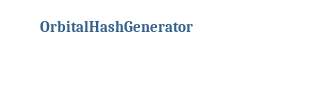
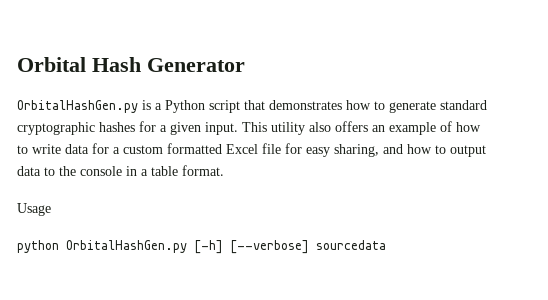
- OrbitalHashGenerator
+ Orbital Hash Generator
+ OrbitalHashGen.py is a Python script that demonstrates how to generate standard cryptographic hashes for a given input. This utility also offers an example of how to write data for a custom formatted Excel file for easy sharing, and how to output data to the console in a table format.
+ Usage
+ python OrbitalHashGen.py [-h] [--verbose] sourcedata

